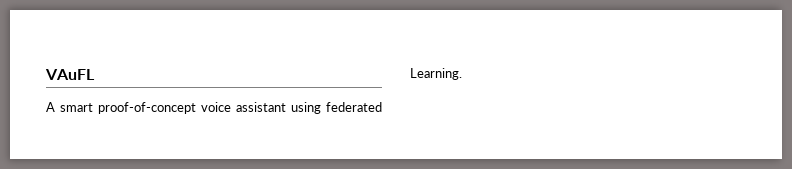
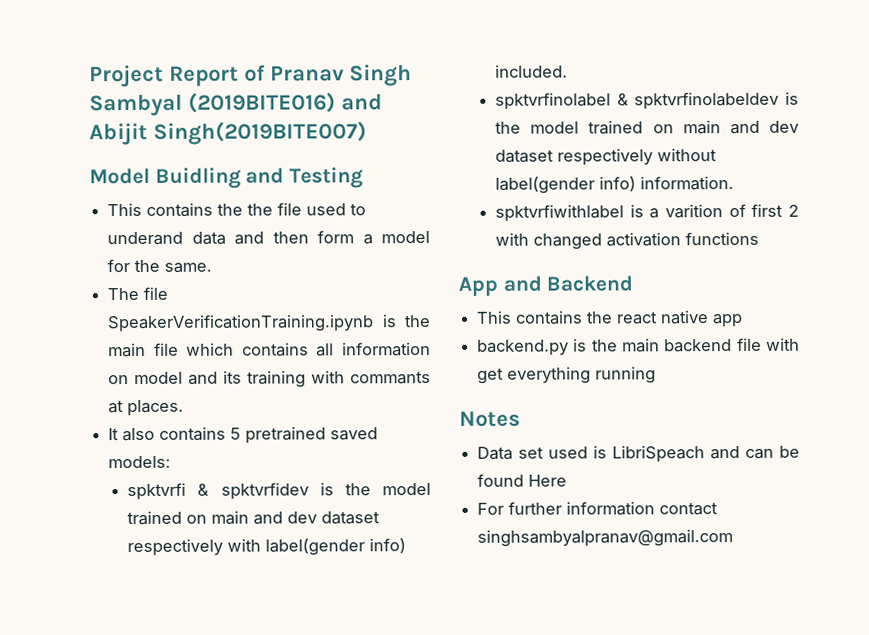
- VAuFL
- A smart proof-of-concept voice assistant using federated Learning.
+ Project Report of Pranav Singh Sambyal (2019BITE016) and Abijit Singh(2019BITE007)
+ Model Buidling and Testing
+ This contains the the file used to underand data and then form a model for the same.
+ The file SpeakerVerificationTraining.ipynb is the main file which contains all information on model and its training with commants at places.
+ It also contains 5 pretrained saved models:
+ spktvrfi & spktvrfidev is the model trained on main and dev dataset respectively with label(gender info) included.
+ spktvrfinolabel & spktvrfinolabeldev is the model trained on main and dev dataset respectively without label(gender info) information.
+ spktvrfiwithlabel is a varition of first 2 with changed activation functions
+ App and Backend
+ This contains the react native app
+ backend.py is the main backend file with get everything running
+ Notes
+ Data set used is LibriSpeach and can be found Here
+ For further information contact singhsambyalpranav@gmail.com

